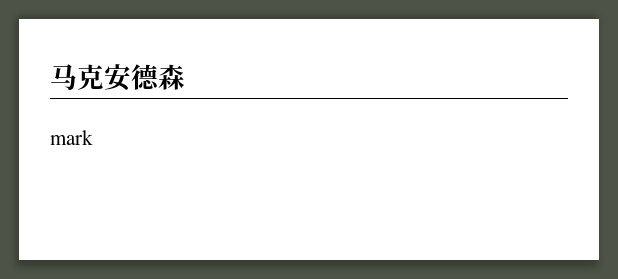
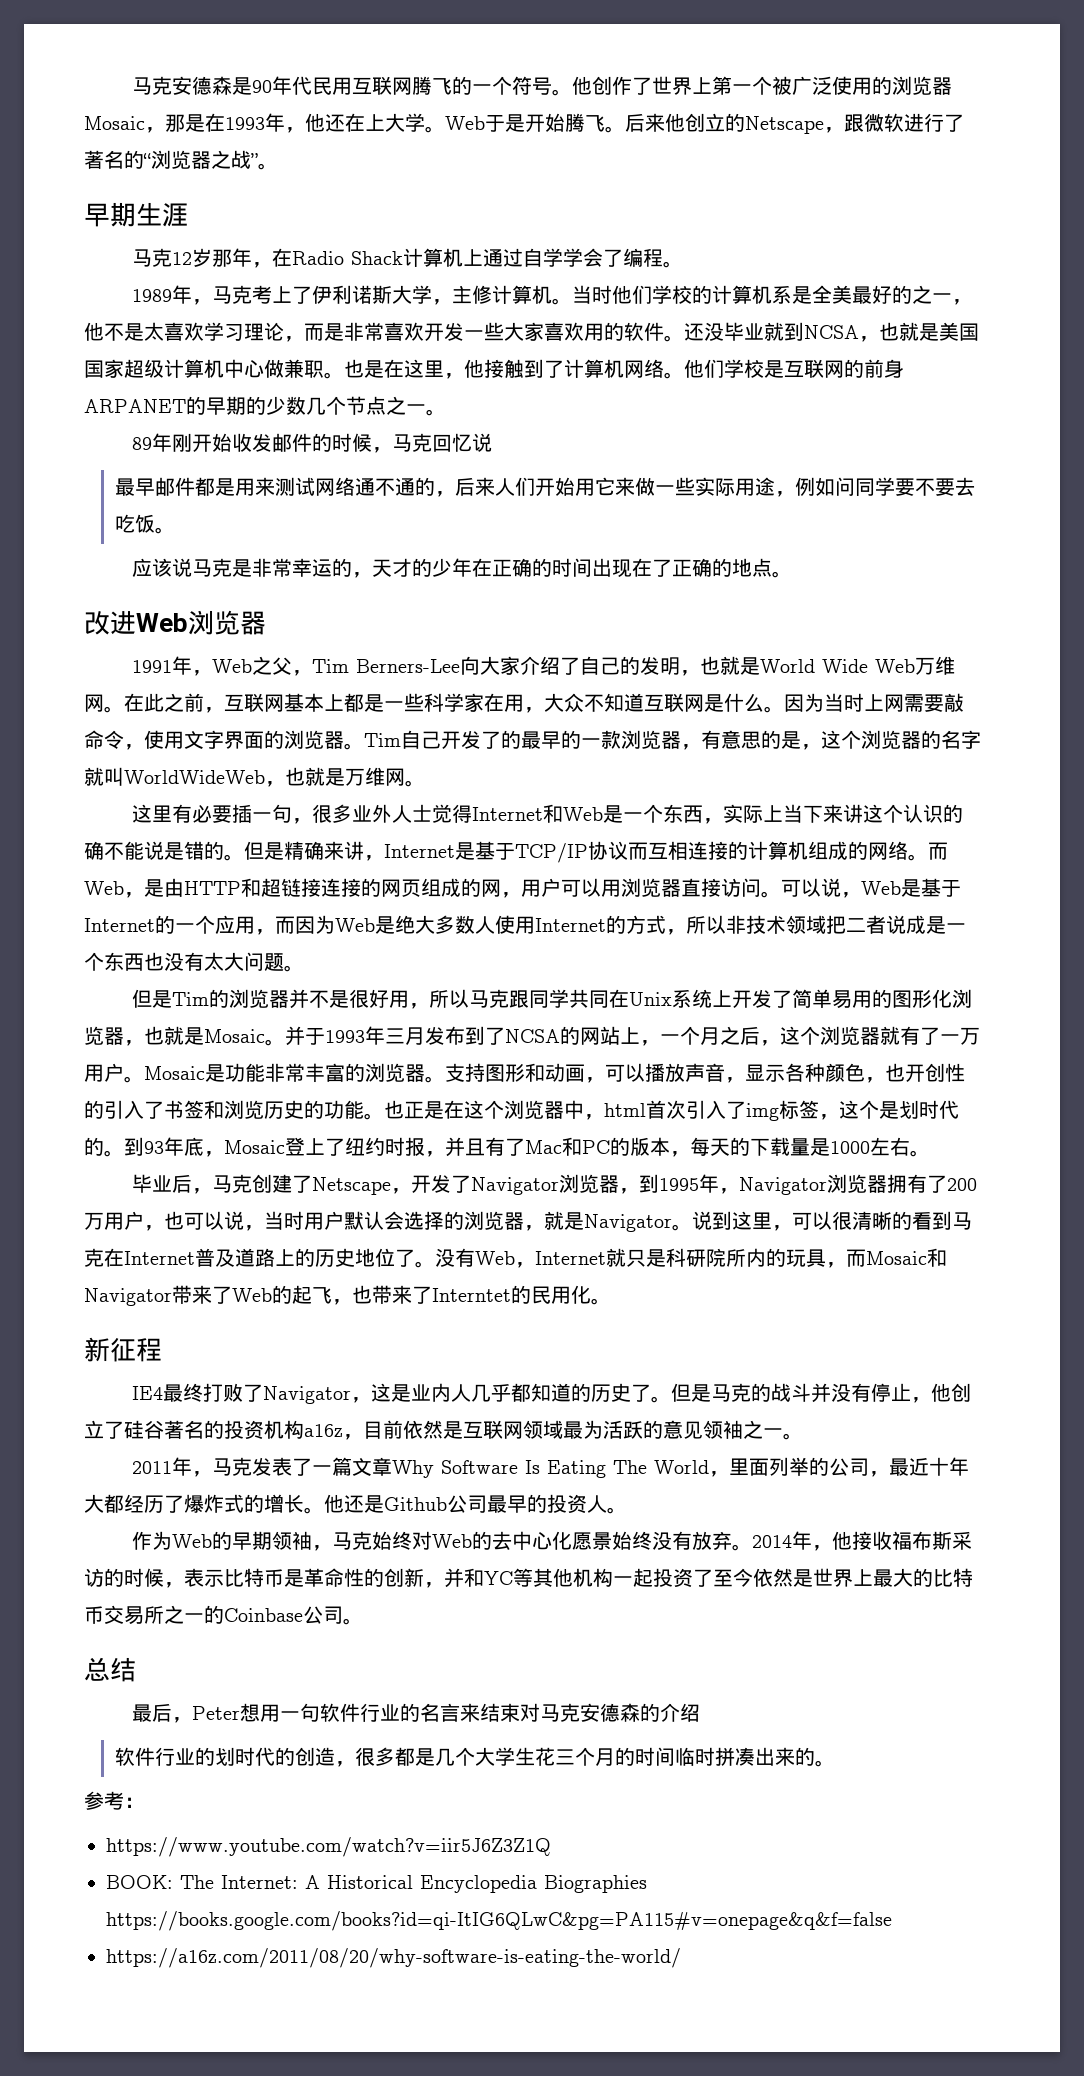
- 马克安德森
- mark
+ 马克安德森是90年代民用互联网腾飞的一个符号。他创作了世界上第一个被广泛使用的浏览器Mosaic，那是在1993年，他还在上大学。Web于是开始腾飞。后来他创立的Netscape，跟微软进行了著名的“浏览器之战”。
+ 早期生涯
+ 马克12岁那年，在Radio Shack计算机上通过自学学会了编程。
+ 1989年，马克考上了伊利诺斯大学，主修计算机。当时他们学校的计算机系是全美最好的之一，他不是太喜欢学习理论，而是非常喜欢开发一些大家喜欢用的软件。还没毕业就到NCSA，也就是美国国家超级计算机中心做兼职。也是在这里，他接触到了计算机网络。他们学校是互联网的前身ARPANET的早期的少数几个节点之一。
+ 89年刚开始收发邮件的时候，马克回忆说
+ 最早邮件都是用来测试网络通不通的，后来人们开始用它来做一些实际用途，例如问同学要不要去吃饭。
+ 应该说马克是非常幸运的，天才的少年在正确的时间出现在了正确的地点。
+ 改进Web浏览器
+ 1991年，Web之父，Tim Berners-Lee向大家介绍了自己的发明，也就是World Wide Web万维网。在此之前，互联网基本上都是一些科学家在用，大众不知道互联网是什么。因为当时上网需要敲命令，使用文字界面的浏览器。Tim自己开发了的最早的一款浏览器，有意思的是，这个浏览器的名字就叫WorldWideWeb，也就是万维网。
+ 这里有必要插一句，很多业外人士觉得Internet和Web是一个东西，实际上当下来讲这个认识的确不能说是错的。但是精确来讲，Internet是基于TCP/IP协议而互相连接的计算机组成的网络。而Web，是由HTTP和超链接连接的网页组成的网，用户可以用浏览器直接访问。可以说，Web是基于Internet的一个应用，而因为Web是绝大多数人使用Internet的方式，所以非技术领域把二者说成是一个东西也没有太大问题。
+ 但是Tim的浏览器并不是很好用，所以马克跟同学共同在Unix系统上开发了简单易用的图形化浏览器，也就是Mosaic。并于1993年三月发布到了NCSA的网站上，一个月之后，这个浏览器就有了一万用户。Mosaic是功能非常丰富的浏览器。支持图形和动画，可以播放声音，显示各种颜色，也开创性的引入了书签和浏览历史的功能。也正是在这个浏览器中，html首次引入了img标签，这个是划时代的。到93年底，Mosaic登上了纽约时报，并且有了Mac和PC的版本，每天的下载量是1000左右。
+ 毕业后，马克创建了Netscape，开发了Navigator浏览器，到1995年，Navigator浏览器拥有了200万用户，也可以说，当时用户默认会选择的浏览器，就是Navigator。说到这里，可以很清晰的看到马克在Internet普及道路上的历史地位了。没有Web，Internet就只是科研院所内的玩具，而Mosaic和Navigator带来了Web的起飞，也带来了Interntet的民用化。
+ 新征程
+ IE4最终打败了Navigator，这是业内人几乎都知道的历史了。但是马克的战斗并没有停止，他创立了硅谷著名的投资机构a16z，目前依然是互联网领域最为活跃的意见领袖之一。
+ 2011年，马克发表了一篇文章Why Software Is Eating The World，里面列举的公司，最近十年大都经历了爆炸式的增长。他还是Github公司最早的投资人。
+ 作为Web的早期领袖，马克始终对Web的去中心化愿景始终没有放弃。2014年，他接收福布斯采访的时候，表示比特币是革命性的创新，并和YC等其他机构一起投资了至今依然是世界上最大的比特币交易所之一的Coinbase公司。
+ 总结
+ 最后，Peter想用一句软件行业的名言来结束对马克安德森的介绍
+ 软件行业的划时代的创造，很多都是几个大学生花三个月的时间临时拼凑出来的。
+ 参考：
+ https://www.youtube.com/watch?v=iir5J6Z3Z1Q
+ BOOK: The Internet: A Historical Encyclopedia Biographies https://books.google.com/books?id=qi-ItIG6QLwC&pg=PA115#v=onepage&q&f=false
+ https://a16z.com/2011/08/20/why-software-is-eating-the-world/

